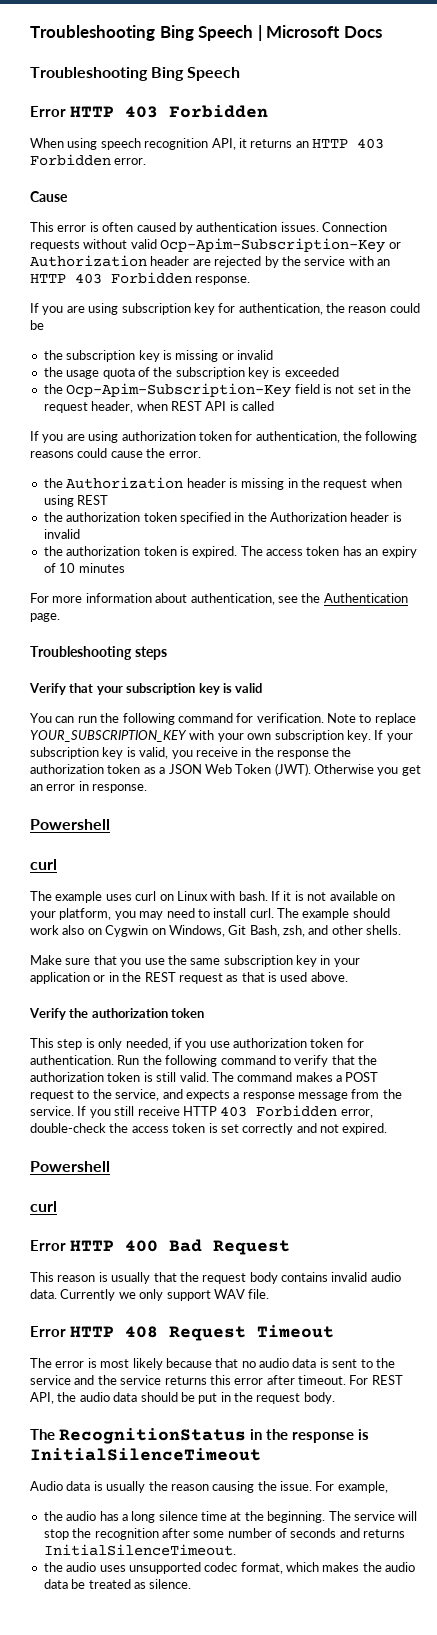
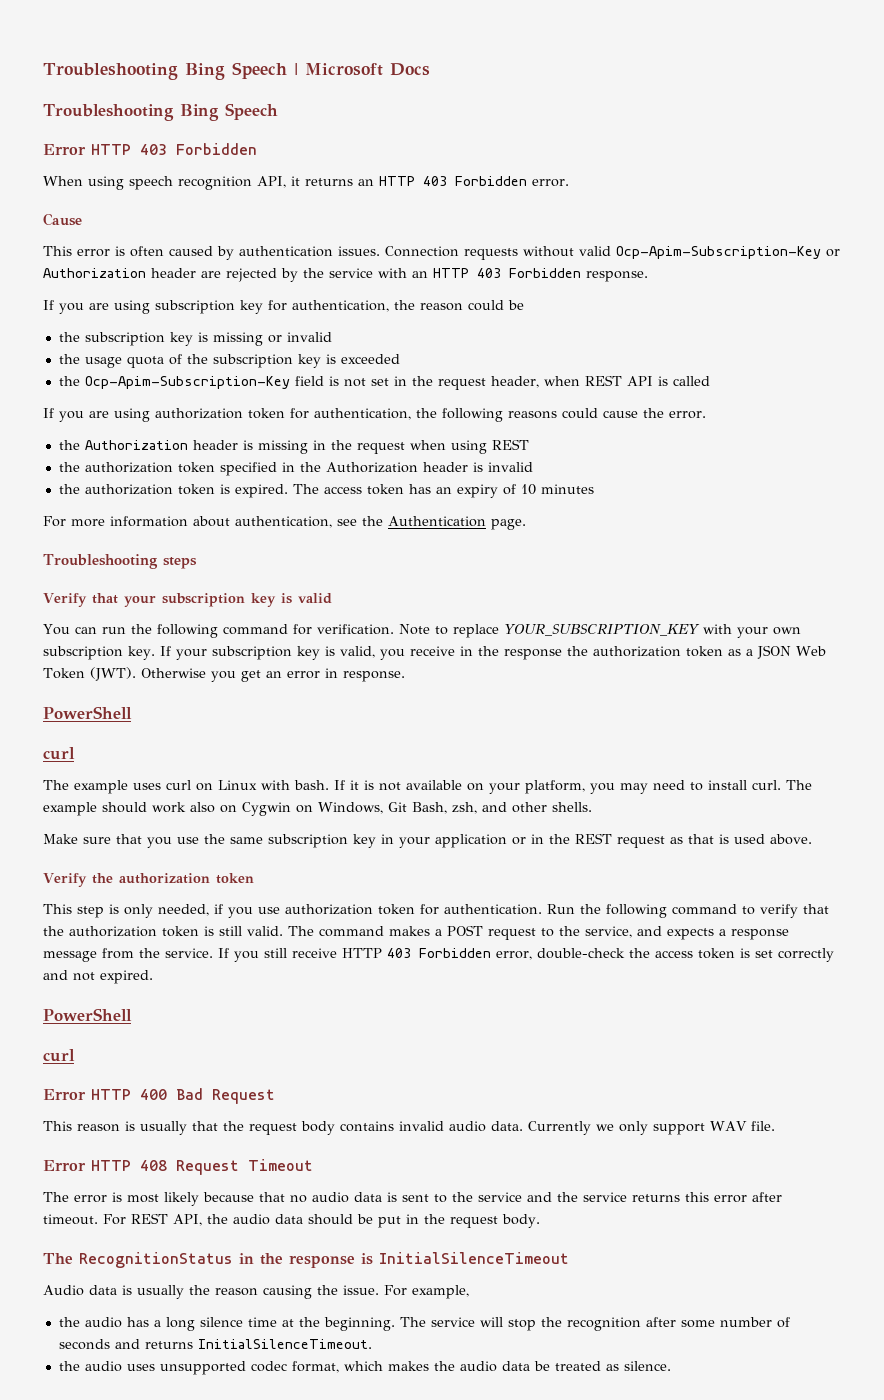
  Otherwise you get an error in response.
- Powershell
+ PowerShell
  If you still receive HTTP 403 Forbidden error, double-check the access token is set correctly and not expired.
- Powershell
+ PowerShell

